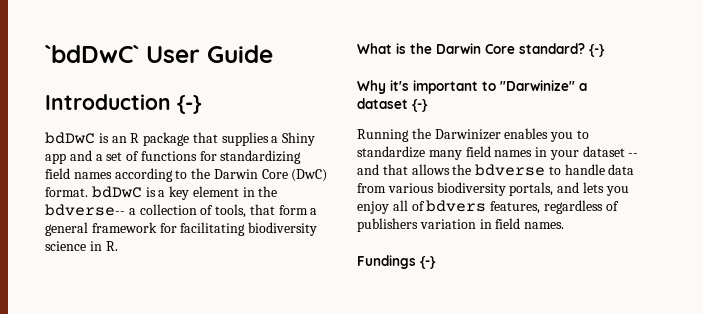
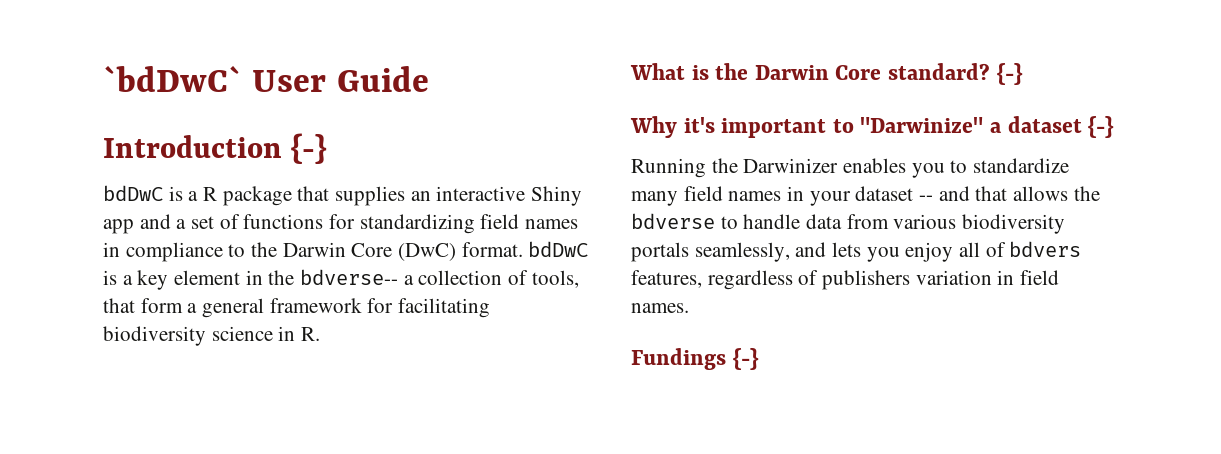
- bdDwC is an R package that supplies a Shiny app and a set of functions for standardizing field names according to the Darwin Core (DwC) format. bdDwC is a key element in the bdverse-- a collection of tools, that form a general framework for facilitating biodiversity science in R.
+ bdDwC is a R package that supplies an interactive Shiny app and a set of functions for standardizing field names in compliance to the Darwin Core (DwC) format. bdDwC is a key element in the bdverse-- a collection of tools, that form a general framework for facilitating biodiversity science in R.
- Running the Darwinizer enables you to standardize many field names in your dataset -- and that allows the bdverse to handle data from various biodiversity portals, and lets you enjoy all of bdvers features, regardless of publishers variation in field names.
+ Running the Darwinizer enables you to standardize many field names in your dataset -- and that allows the bdverse to handle data from various biodiversity portals seamlessly, and lets you enjoy all of bdvers features, regardless of publishers variation in field names.

